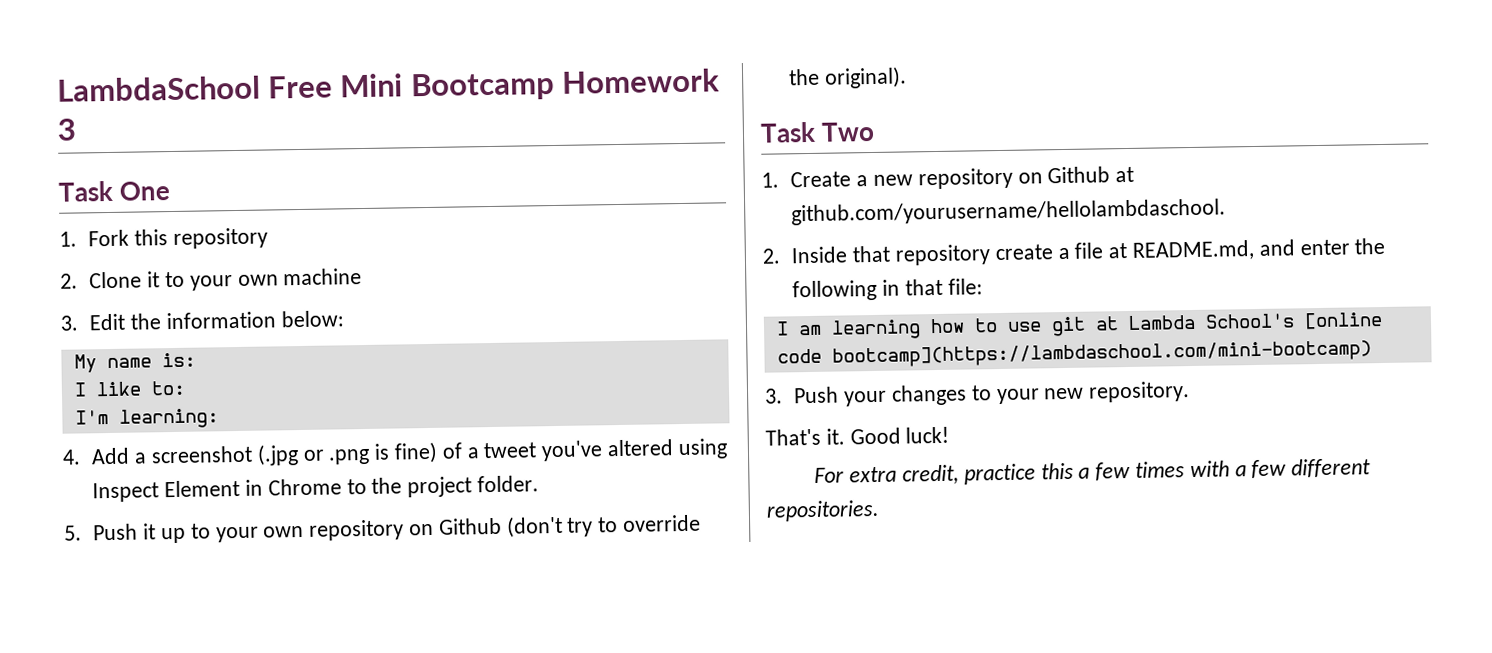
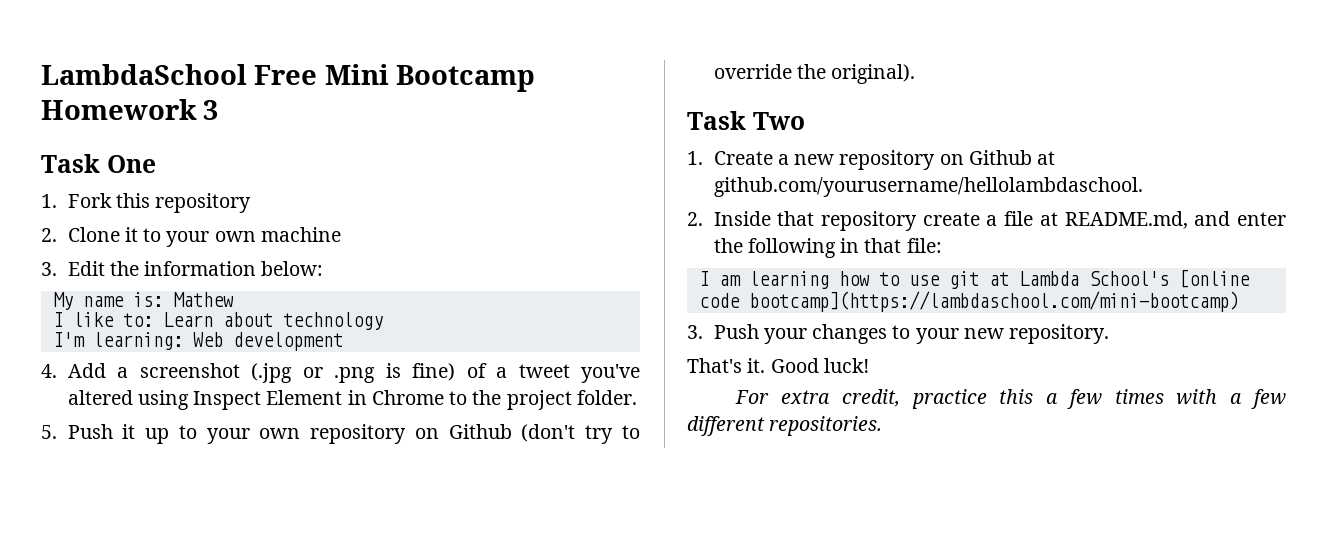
- My name is:
+ My name is: Mathew
- I like to:
+ I like to: Learn about technology
- I'm learning:
+ I'm learning: Web development

